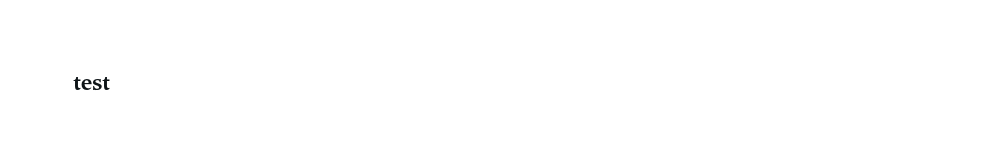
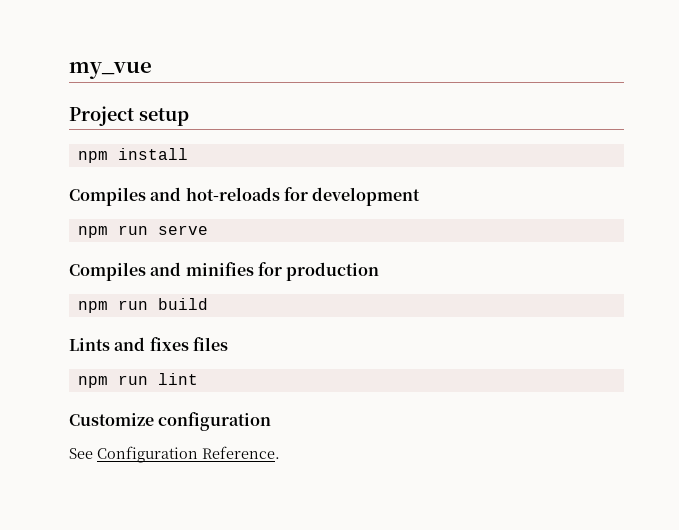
- test
+ my_vue
+ Project setup
+ npm install
+ Compiles and hot-reloads for development
+ npm run serve
+ Compiles and minifies for production
+ npm run build
+ Lints and fixes files
+ npm run lint
+ Customize configuration
+ See Configuration Reference.

